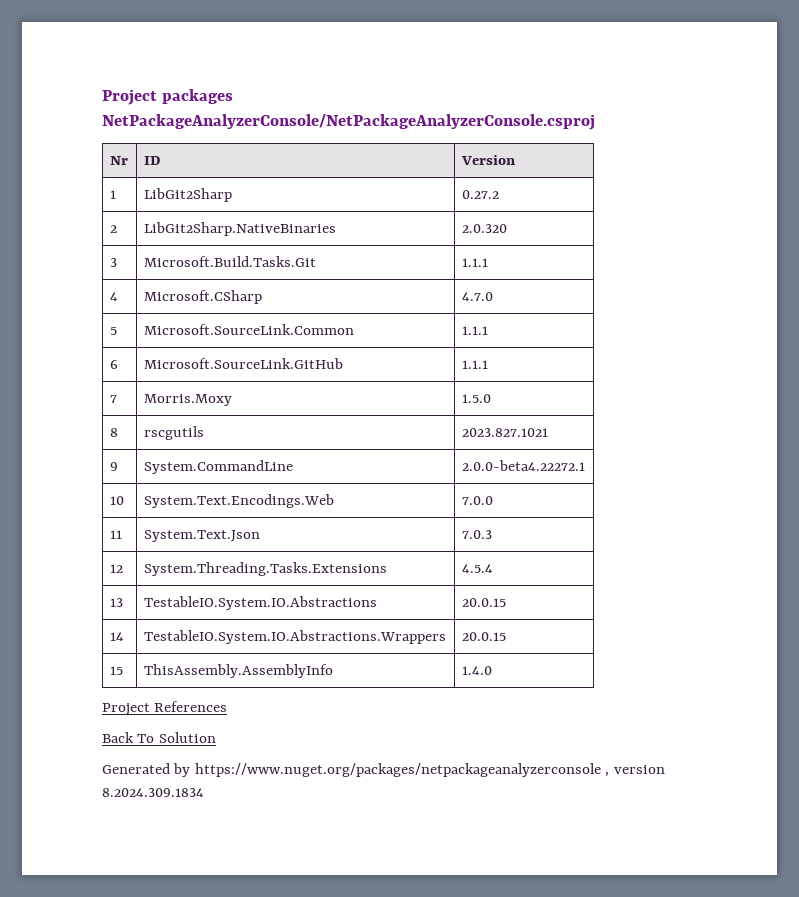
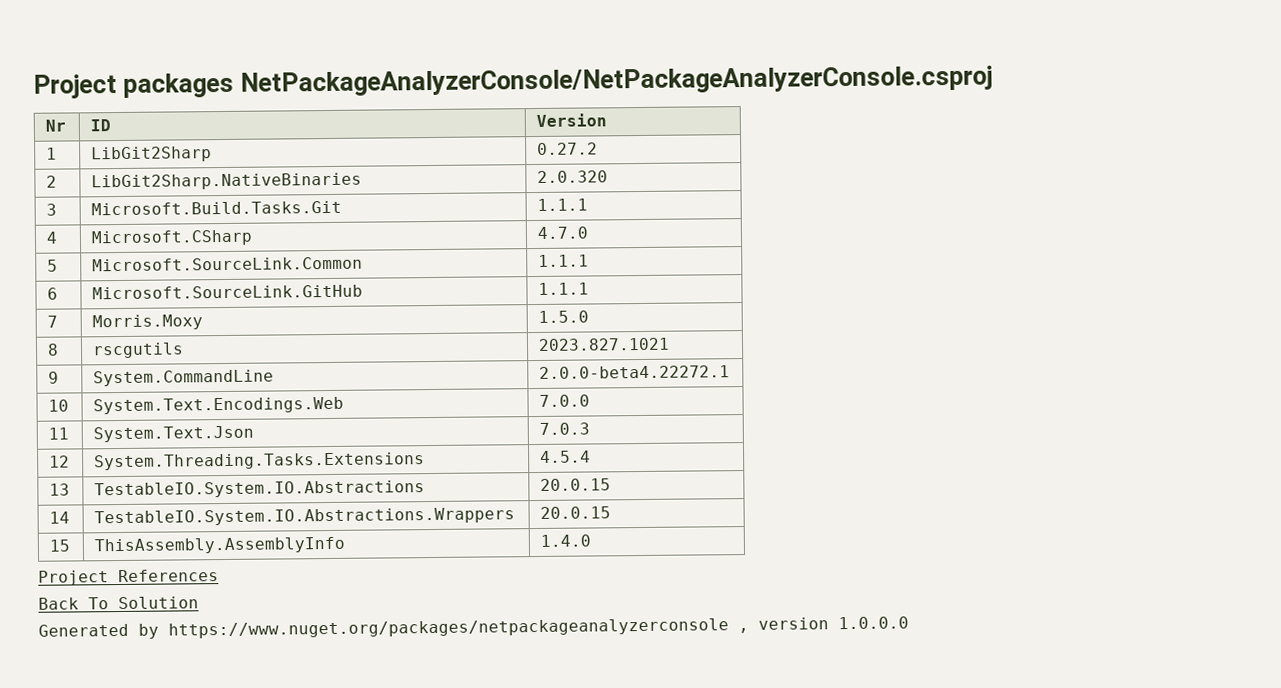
- Generated by https://www.nuget.org/packages/netpackageanalyzerconsole , version 8.2024.309.1834
+ Generated by https://www.nuget.org/packages/netpackageanalyzerconsole , version 1.0.0.0

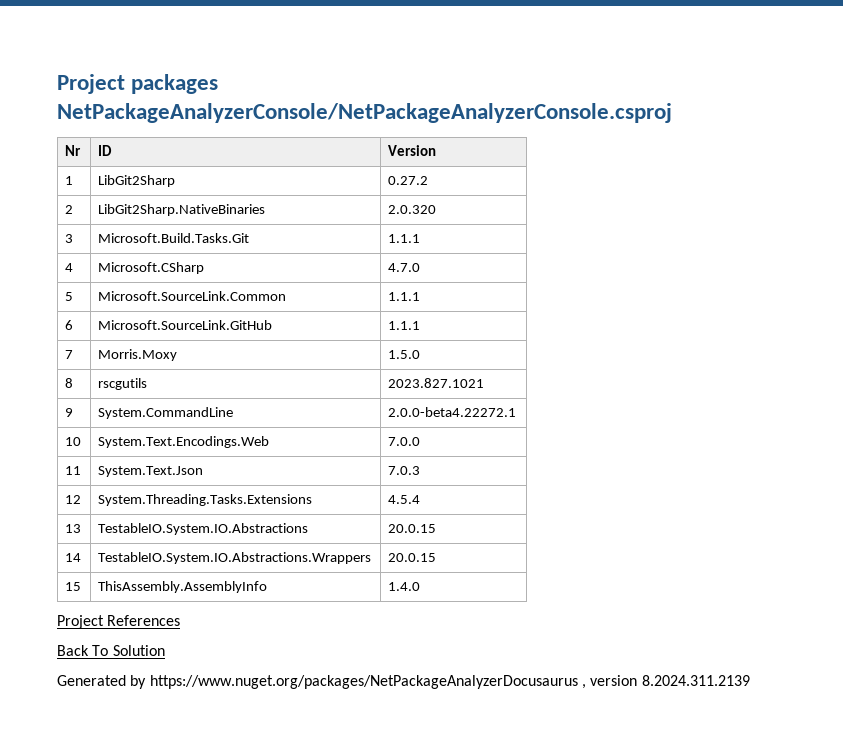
- Generated by https://www.nuget.org/packages/netpackageanalyzerconsole , version 1.0.0.0
+ Generated by https://www.nuget.org/packages/NetPackageAnalyzerDocusaurus , version 8.2024.311.2139

